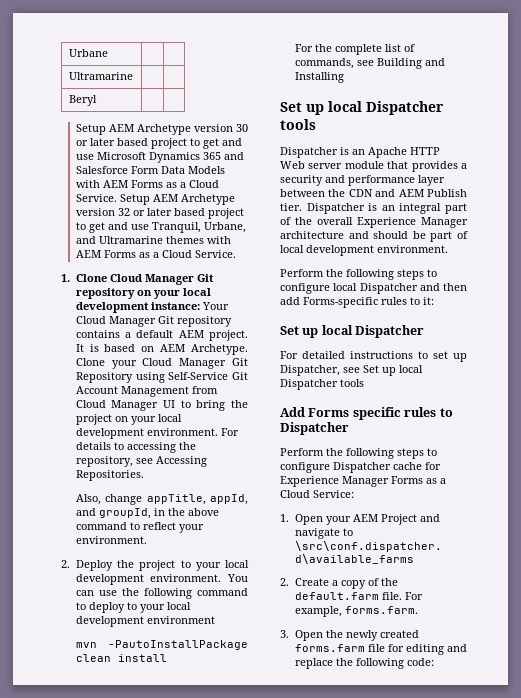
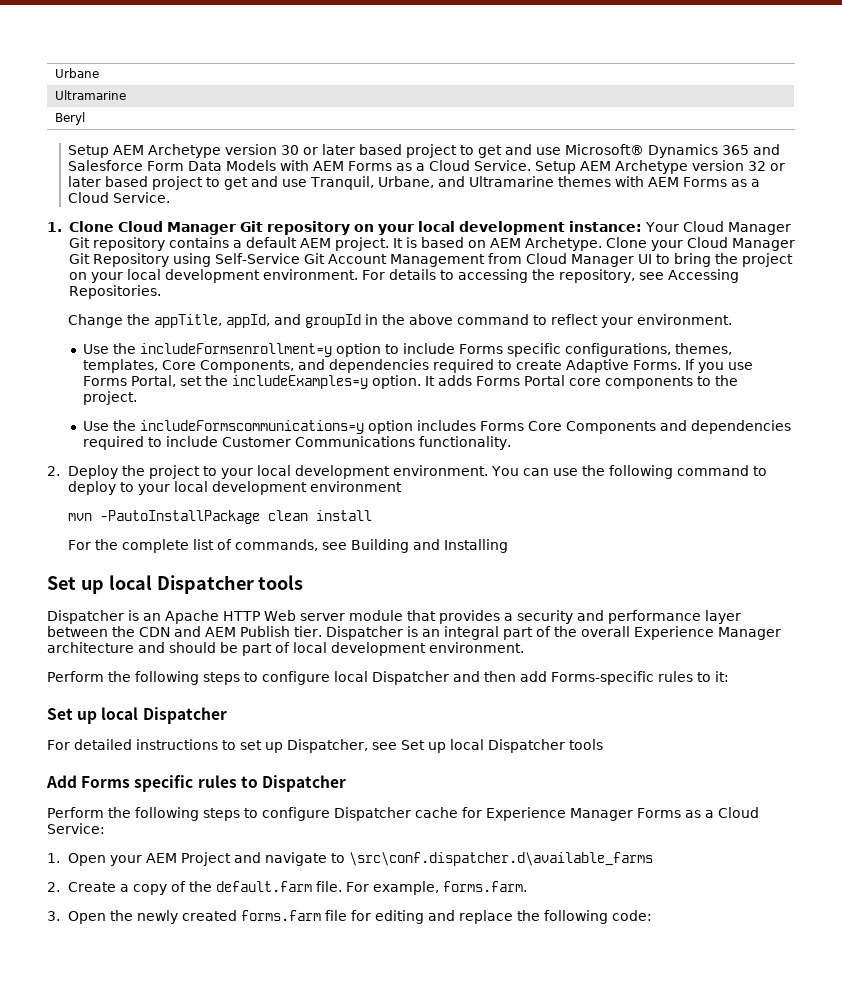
- Setup AEM Archetype version 30 or later based project to get and use Microsoft Dynamics 365 and Salesforce Form Data Models with AEM Forms as a Cloud Service.
+ Setup AEM Archetype version 30 or later based project to get and use Microsoft® Dynamics 365 and Salesforce Form Data Models with AEM Forms as a Cloud Service.
- Also, change appTitle, appId, and groupId, in the above command to reflect your environment.
+ Change the appTitle, appId, and groupId in the above command to reflect your environment.
+ Use the includeFormsenrollment=y option to include Forms specific configurations, themes, templates, Core Components, and dependencies required to create Adaptive Forms. If you use Forms Portal, set the includeExamples=y option. It adds Forms Portal core components to the project.
+ Use the includeFormscommunications=y option includes Forms Core Components and dependencies required to include Customer Communications functionality.

